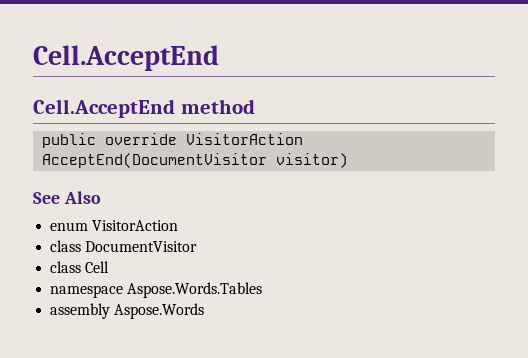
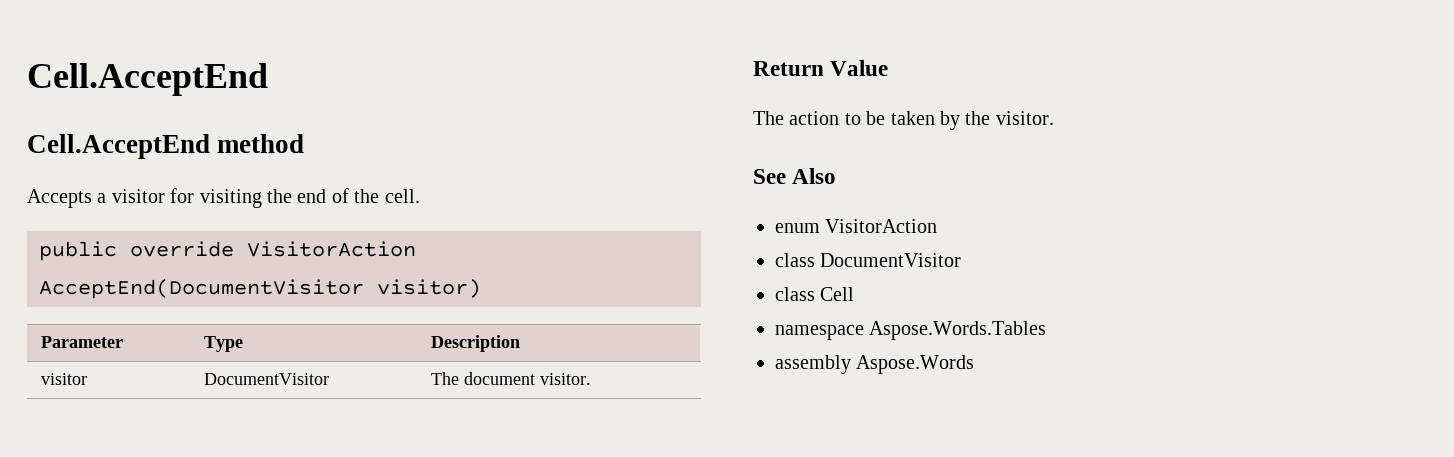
+ Accepts a visitor for visiting the end of the cell.
+ Parameter | Type | Description
+ visitor | DocumentVisitor | The document visitor.
+ Return Value
+ The action to be taken by the visitor.

